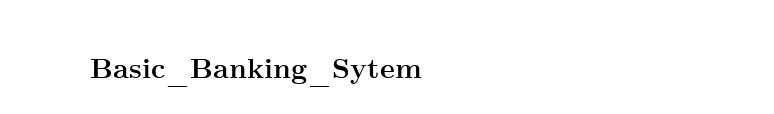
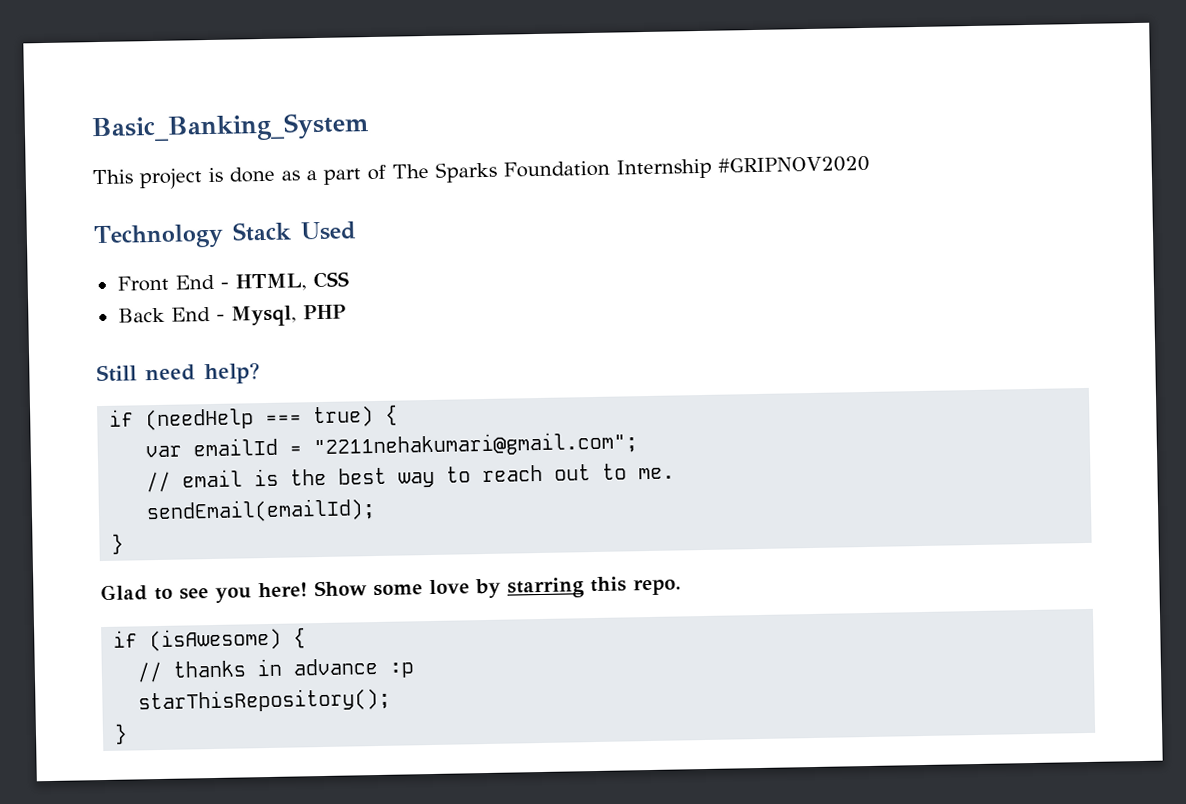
- Basic_Banking_Sytem
+ Basic_Banking_System
+ This project is done as a part of The Sparks Foundation Internship #GRIPNOV2020
+ Technology Stack Used
+ Front End - HTML, CSS
+ Back End - Mysql, PHP
+ Still need help?
+ if (needHelp === true) {
+ var emailId = "2211nehakumari@gmail.com";
+ // email is the best way to reach out to me.
+ sendEmail(emailId);
+ }
+ Glad to see you here! Show some love by starring this repo.
+ if (isAwesome) {
+ // thanks in advance :p
+ starThisRepository();
+ }

